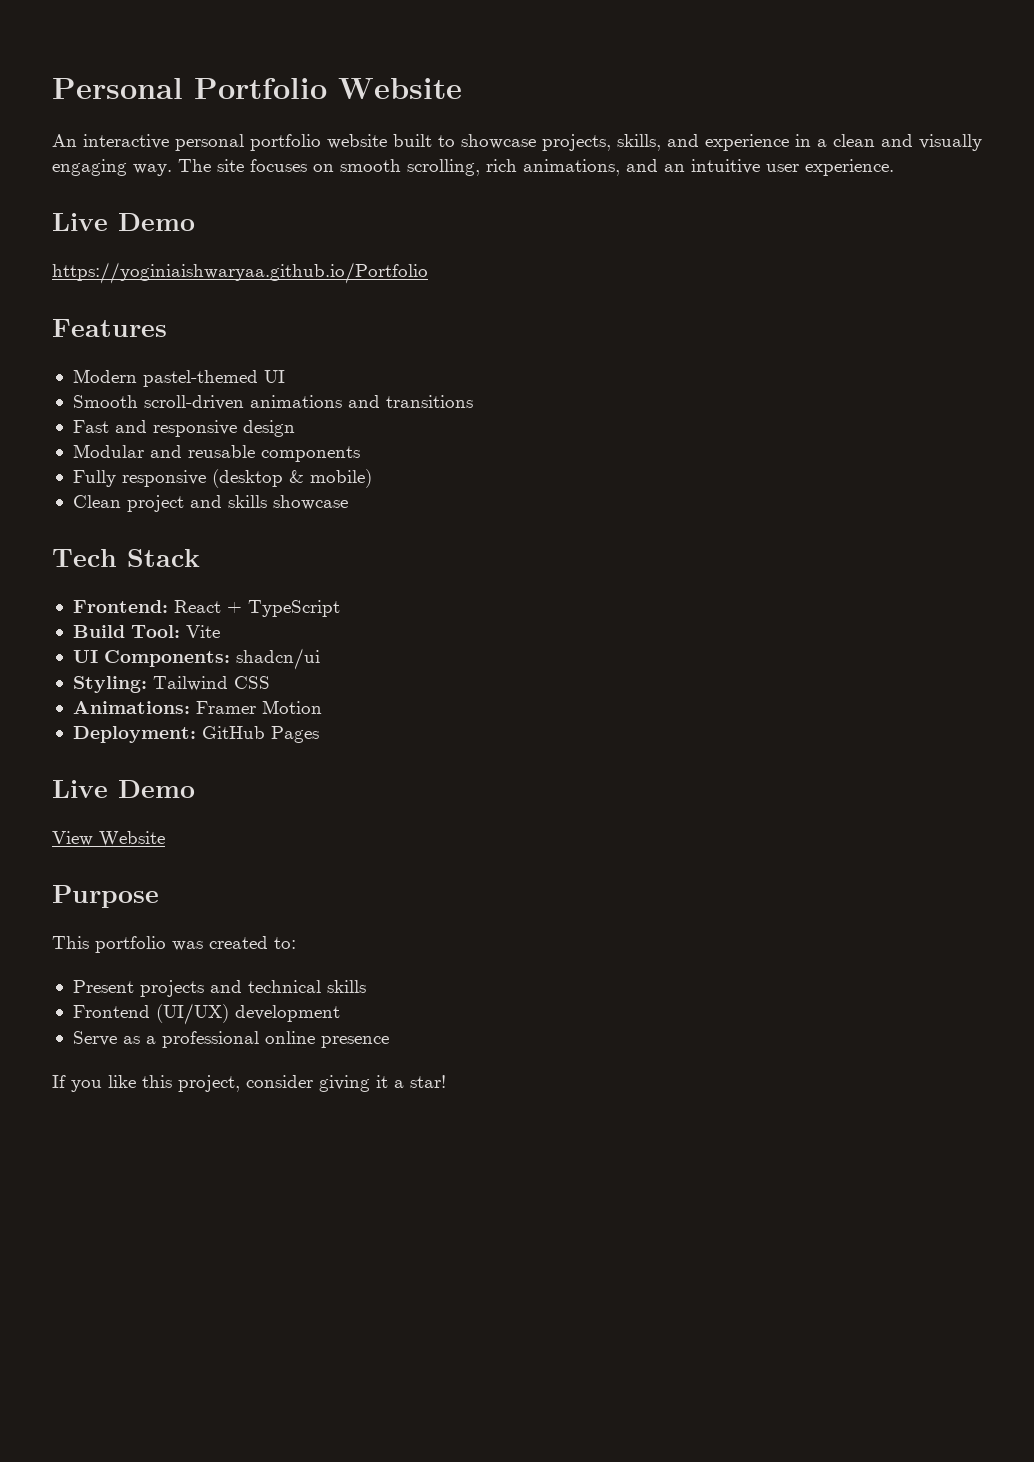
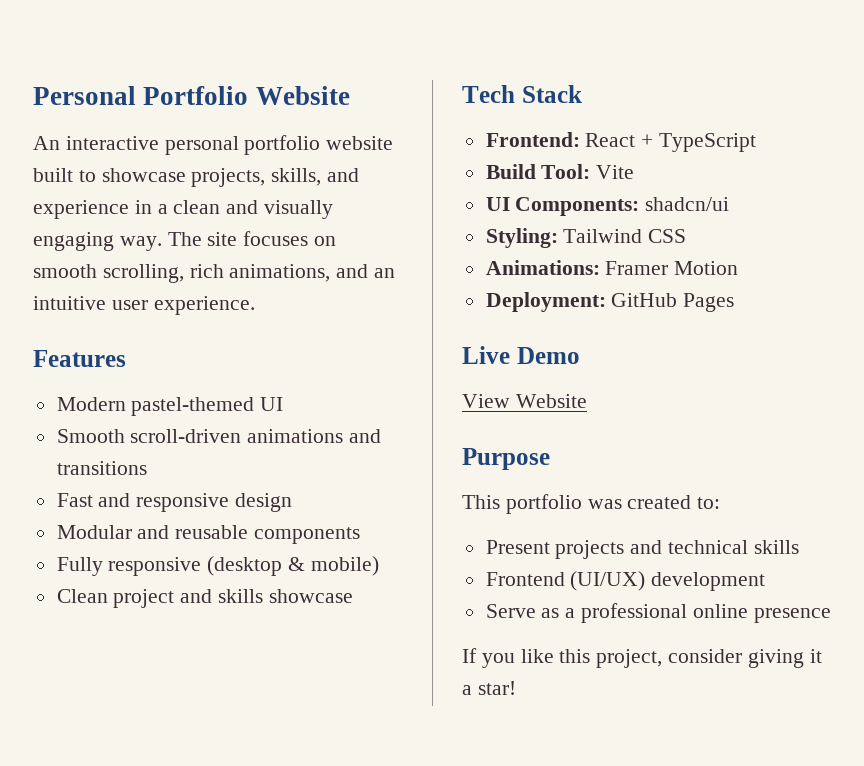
  The site focuses on smooth scrolling, rich animations, and an intuitive user experience.
- Live Demo
- https://yoginiaishwaryaa.github.io/Portfolio

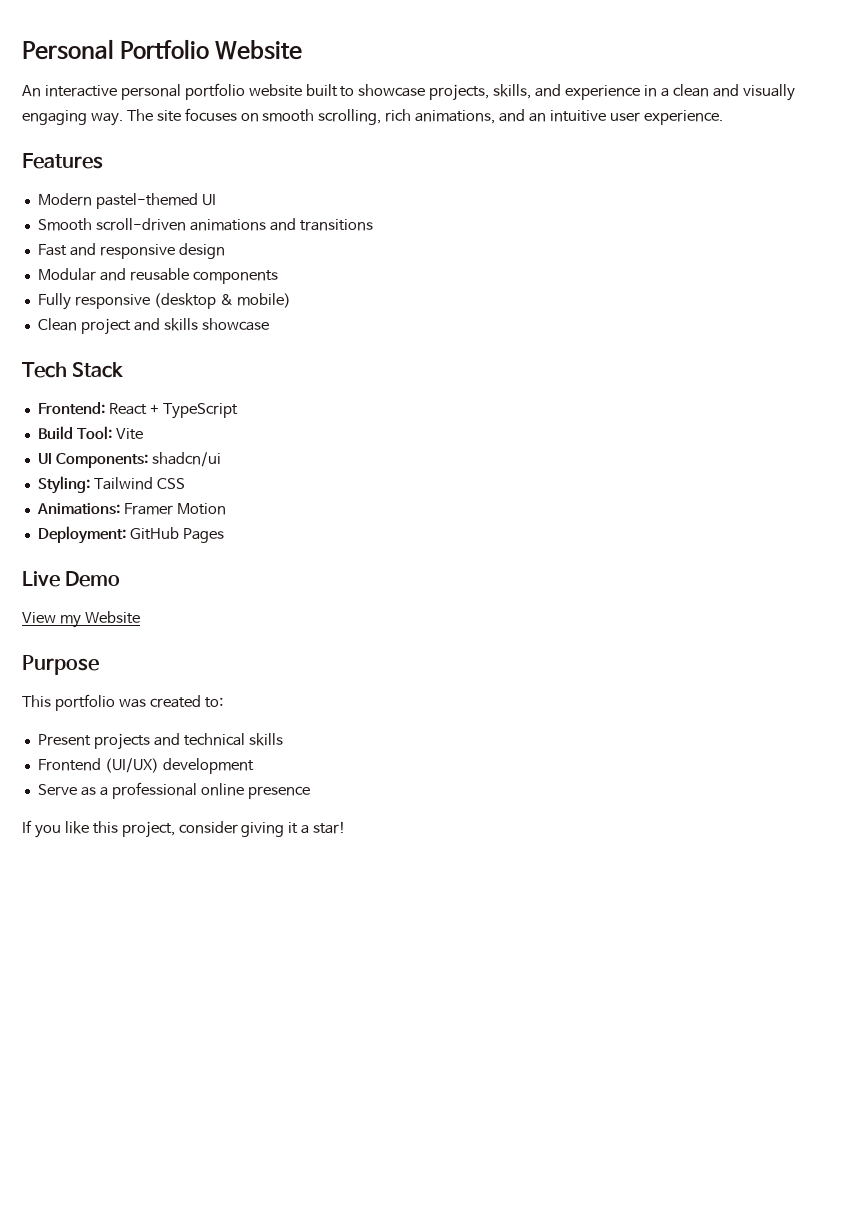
- View Website
+ View my Website

